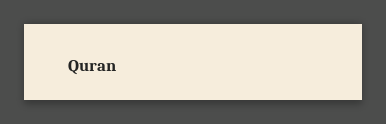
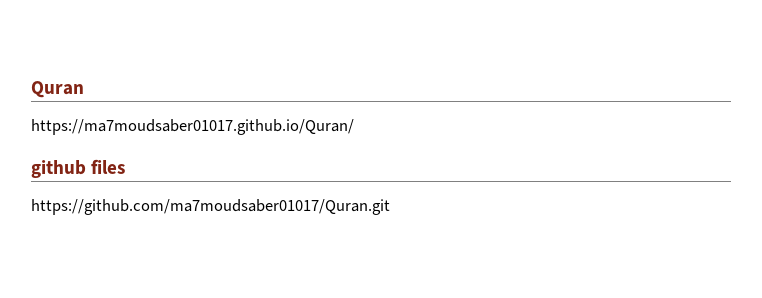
+ https://ma7moudsaber01017.github.io/Quran/
+ github files
+ https://github.com/ma7moudsaber01017/Quran.git

